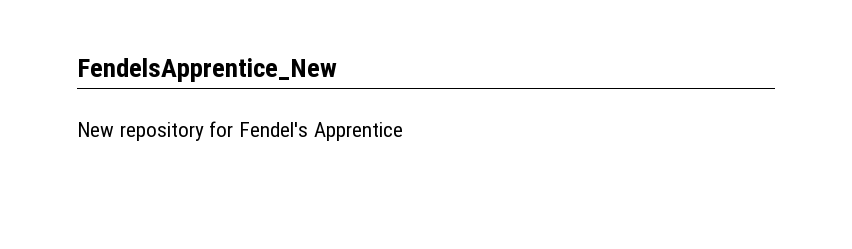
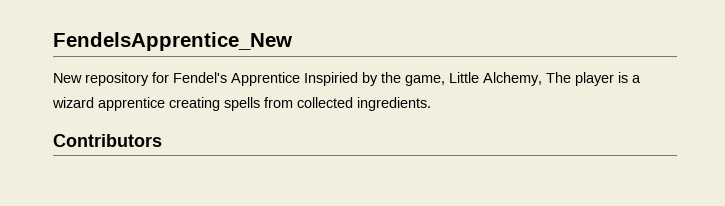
- New repository for Fendel's Apprentice
+ New repository for Fendel's Apprentice Inspiried by the game, Little Alchemy, The player is a wizard apprentice creating spells from collected ingredients.
+ Contributors

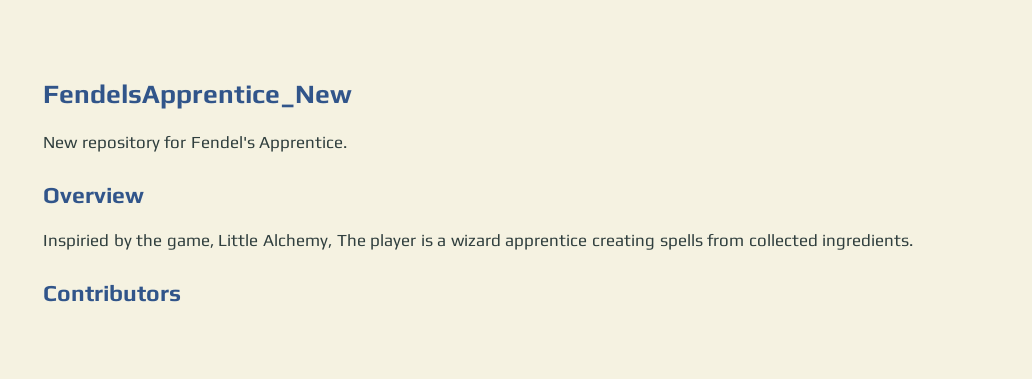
- New repository for Fendel's Apprentice Inspiried by the game, Little Alchemy, The player is a wizard apprentice creating spells from collected ingredients.
+ New repository for Fendel's Apprentice.
+ Overview
+ Inspiried by the game, Little Alchemy, The player is a wizard apprentice creating spells from collected ingredients.

